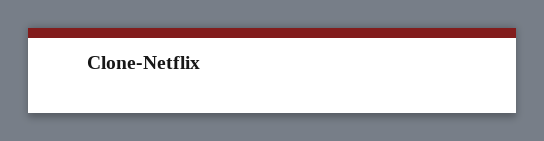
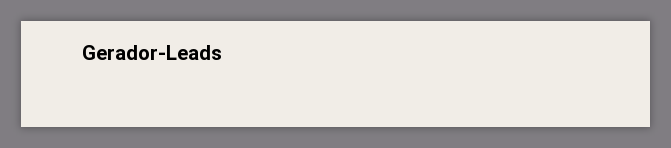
- Clone-Netflix
+ Gerador-Leads

